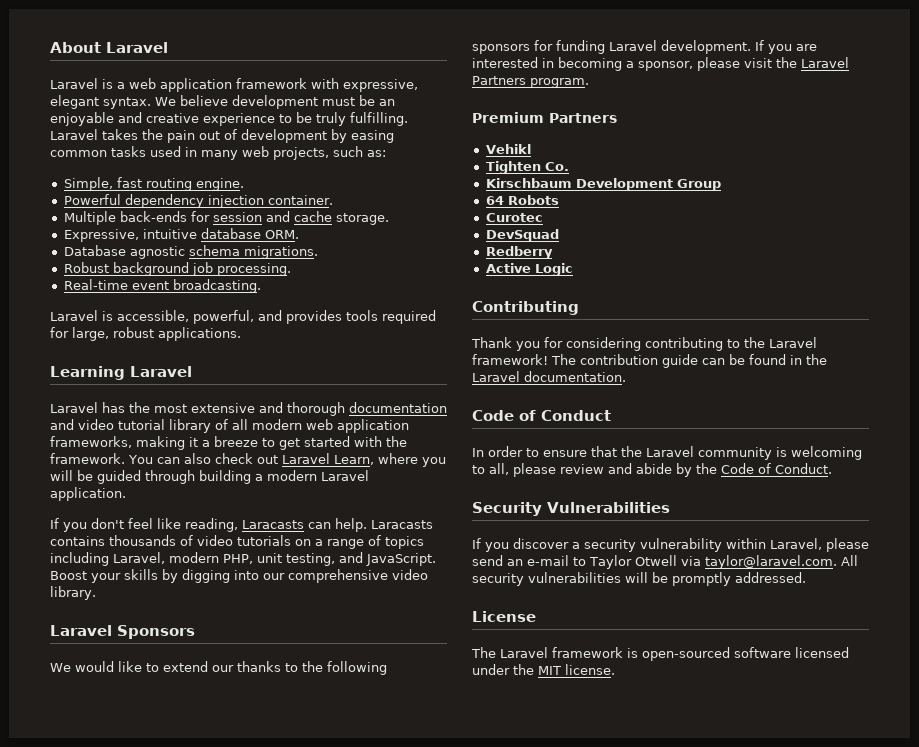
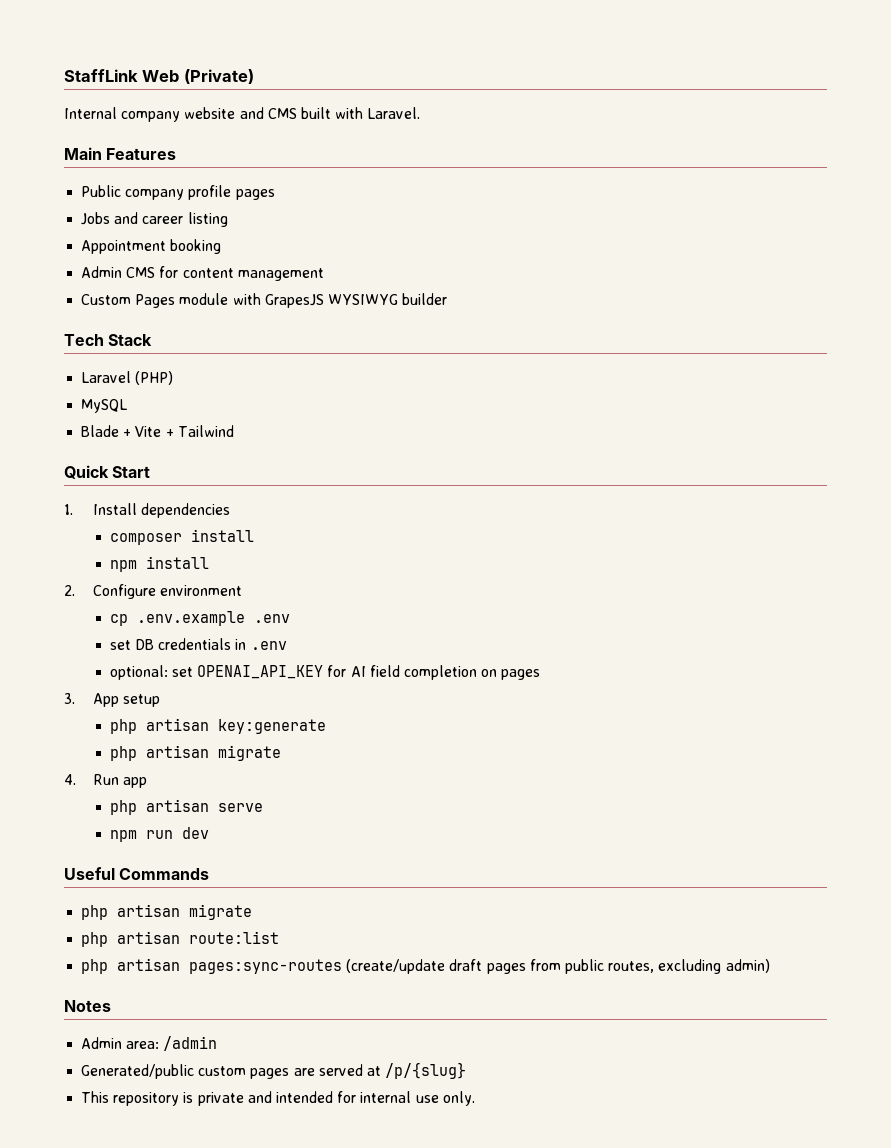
- About Laravel
- Laravel is a web application framework with expressive, elegant syntax. We believe development must be an enjoyable and creative experience to be truly fulfilling. Laravel takes the pain out of development by easing common tasks used in many web projects, such as:
- Simple, fast routing engine.
- Powerful dependency injection container.
- Multiple back-ends for session and cache storage.
- Expressive, intuitive database ORM.
- Database agnostic schema migrations.
- Robust background job processing.
- Real-time event broadcasting.
- Laravel is accessible, powerful, and provides tools required for large, robust applications.
- Learning Laravel
- Laravel has the most extensive and thorough documentation and video tutorial library of all modern web application frameworks, making it a breeze to get started with the framework. You can also check out Laravel Learn, where you will be guided through building a modern Laravel application.
- If you don't feel like reading, Laracasts can help. Laracasts contains thousands of video tutorials on a range of topics including Laravel, modern PHP, unit testing, and JavaScript. Boost your skills by digging into our comprehensive video library.
- Laravel Sponsors
- We would like to extend our thanks to the following sponsors for funding Laravel development. If you are interested in becoming a sponsor, please visit the Laravel Partners program.
- Premium Partners
- Vehikl
- Tighten Co.
- Kirschbaum Development Group
- 64 Robots
- Curotec
- DevSquad
- Redberry
- Active Logic
- Contributing
- Thank you for considering contributing to the Laravel framework! The contribution guide can be found in the Laravel documentation.
- Code of Conduct
- In order to ensure that the Laravel community is welcoming to all, please review and abide by the Code of Conduct.
- Security Vulnerabilities
- If you discover a security vulnerability within Laravel, please send an e-mail to Taylor Otwell via taylor@laravel.com. All security vulnerabilities will be promptly addressed.
- License
- The Laravel framework is open-sourced software licensed under the MIT license.
+ StaffLink Web (Private)
+ Internal company website and CMS built with Laravel.
+ Main Features
+ Public company profile pages
+ Jobs and career listing
+ Appointment booking
+ Admin CMS for content management
+ Custom Pages module with GrapesJS WYSIWYG builder
+ Tech Stack
+ Laravel (PHP)
+ MySQL
+ Blade + Vite + Tailwind
+ Quick Start
+ 1. Install dependencies
+ composer install
+ npm install
+ 2. Configure environment
+ cp .env.example .env
+ set DB credentials in .env
+ optional: set OPENAI_API_KEY for AI field completion on pages
+ 3. App setup
+ php artisan key:generate
+ php artisan migrate
+ 4. Run app
+ php artisan serve
+ npm run dev
+ Useful Commands
+ php artisan migrate
+ php artisan route:list
+ php artisan pages:sync-routes (create/update draft pages from public routes, excluding admin)
+ Notes
+ Admin area: /admin
+ Generated/public custom pages are served at /p/{slug}
+ This repository is private and intended for internal use only.

